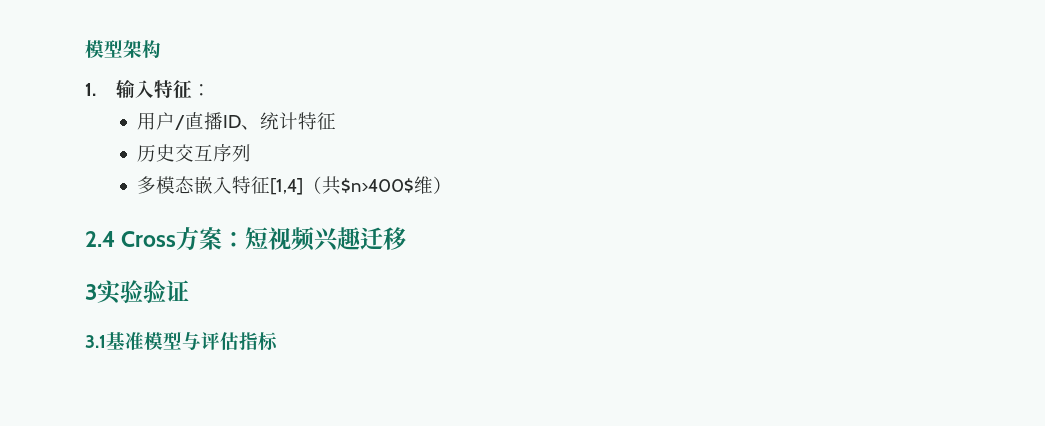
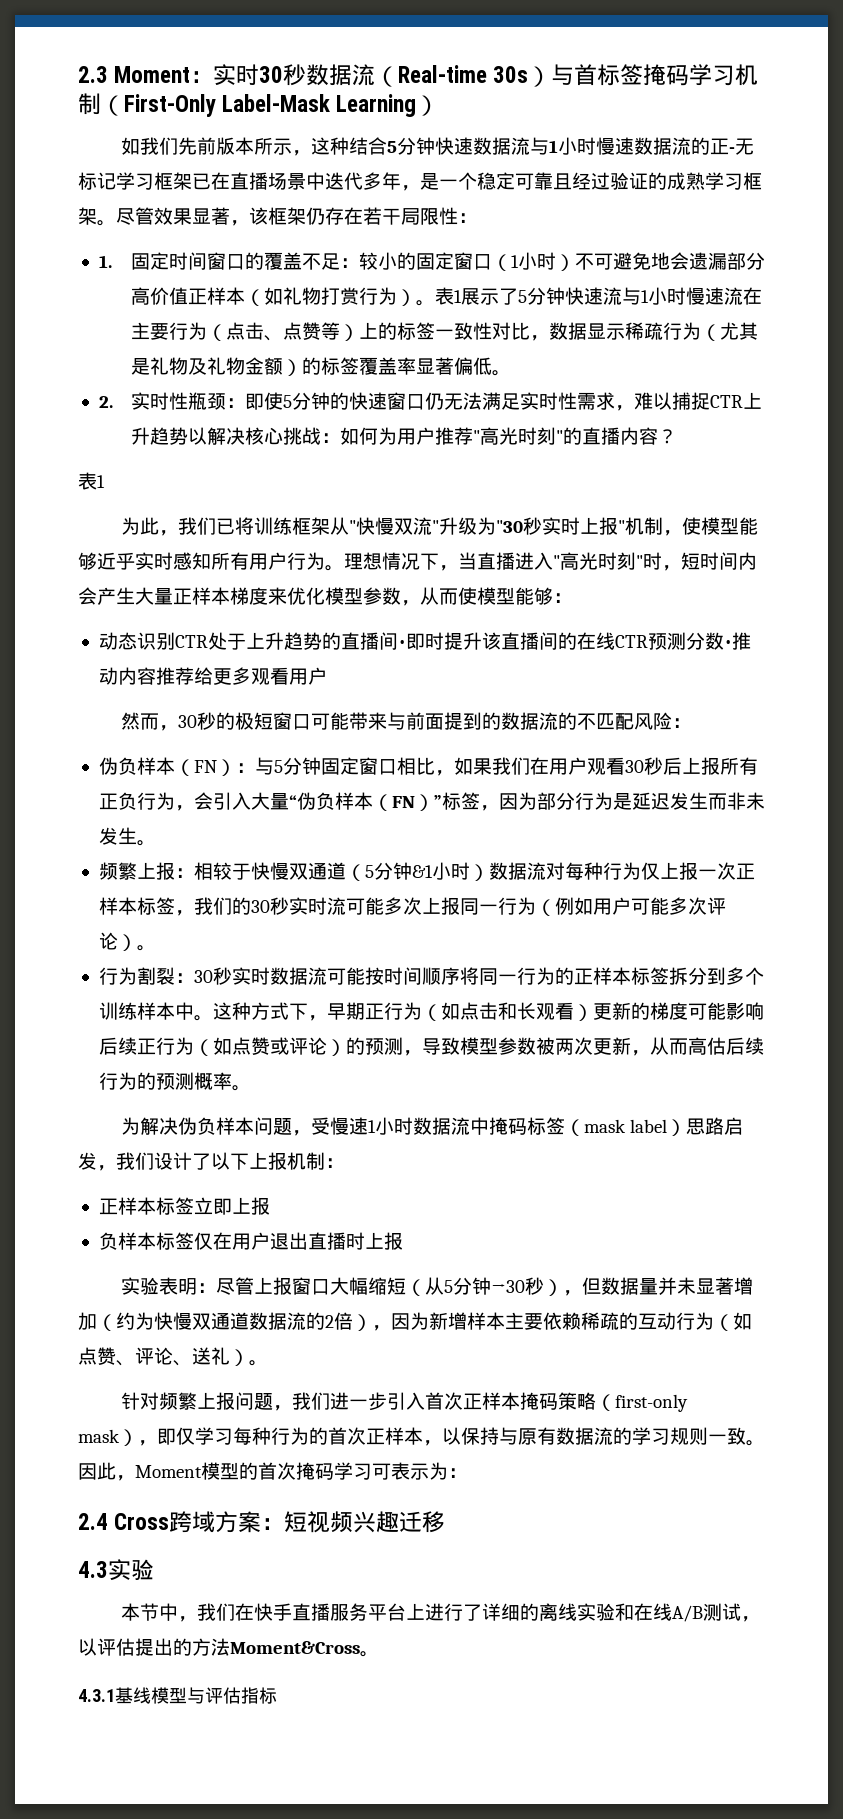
- 模型架构
- 1.输入特征：
- 用户/直播ID、统计特征
- 历史交互序列
- 多模态嵌入特征[1,4]（共$n>400$维）
+ 2.3 Moment：实时30秒数据流（Real-time 30s）与首标签掩码学习机制（First-Only Label-Mask Learning）
+ 如我们先前版本所示，这种结合5分钟快速数据流与1小时慢速数据流的正-无标记学习框架已在直播场景中迭代多年，是一个稳定可靠且经过验证的成熟学习框架。尽管效果显著，该框架仍存在若干局限性：
+ 1.固定时间窗口的覆盖不足：较小的固定窗口（1小时）不可避免地会遗漏部分高价值正样本（如礼物打赏行为）。表1展示了5分钟快速流与1小时慢速流在主要行为（点击、点赞等）上的标签一致性对比，数据显示稀疏行为（尤其是礼物及礼物金额）的标签覆盖率显著偏低。
+ 2.实时性瓶颈：即使5分钟的快速窗口仍无法满足实时性需求，难以捕捉CTR上升趋势以解决核心挑战：如何为用户推荐"高光时刻"的直播内容？
+ 表1
+ 为此，我们已将训练框架从"快慢双流"升级为"30秒实时上报"机制，使模型能够近乎实时感知所有用户行为。理想情况下，当直播进入"高光时刻"时，短时间内会产生大量正样本梯度来优化模型参数，从而使模型能够：
+ 动态识别CTR处于上升趋势的直播间•即时提升该直播间的在线CTR预测分数•推动内容推荐给更多观看用户
+ 然而，30秒的极短窗口可能带来与前面提到的数据流的不匹配风险：
+ 伪负样本（FN）：与5分钟固定窗口相比，如果我们在用户观看30秒后上报所有正负行为，会引入大量“伪负样本（FN）”标签，因为部分行为是延迟发生而非未发生。
+ 频繁上报：相较于快慢双通道（5分钟&1小时）数据流对每种行为仅上报一次正样本标签，我们的30秒实时流可能多次上报同一行为（例如用户可能多次评论）。
+ 行为割裂：30秒实时数据流可能按时间顺序将同一行为的正样本标签拆分到多个训练样本中。这种方式下，早期正行为（如点击和长观看）更新的梯度可能影响后续正行为（如点赞或评论）的预测，导致模型参数被两次更新，从而高估后续行为的预测概率。
+ 为解决伪负样本问题，受慢速1小时数据流中掩码标签（mask label）思路启发，我们设计了以下上报机制：
+ 正样本标签立即上报
+ 负样本标签仅在用户退出直播时上报
+ 实验表明：尽管上报窗口大幅缩短（从5分钟→30秒），但数据量并未显著增加（约为快慢双通道数据流的2倍），因为新增样本主要依赖稀疏的互动行为（如点赞、评论、送礼）。
+ 针对频繁上报问题，我们进一步引入首次正样本掩码策略（first-only mask），即仅学习每种行为的首次正样本，以保持与原有数据流的学习规则一致。因此，Moment模型的首次掩码学习可表示为：
- 2.4 Cross方案：短视频兴趣迁移
+ 2.4 Cross跨域方案：短视频兴趣迁移
- 3实验验证
- 3.1基准模型与评估指标
+ 4.3实验
+ 本节中，我们在快手直播服务平台上进行了详细的离线实验和在线A/B测试，以评估提出的方法Moment&Cross。
+ 4.3.1基线模型与评估指标

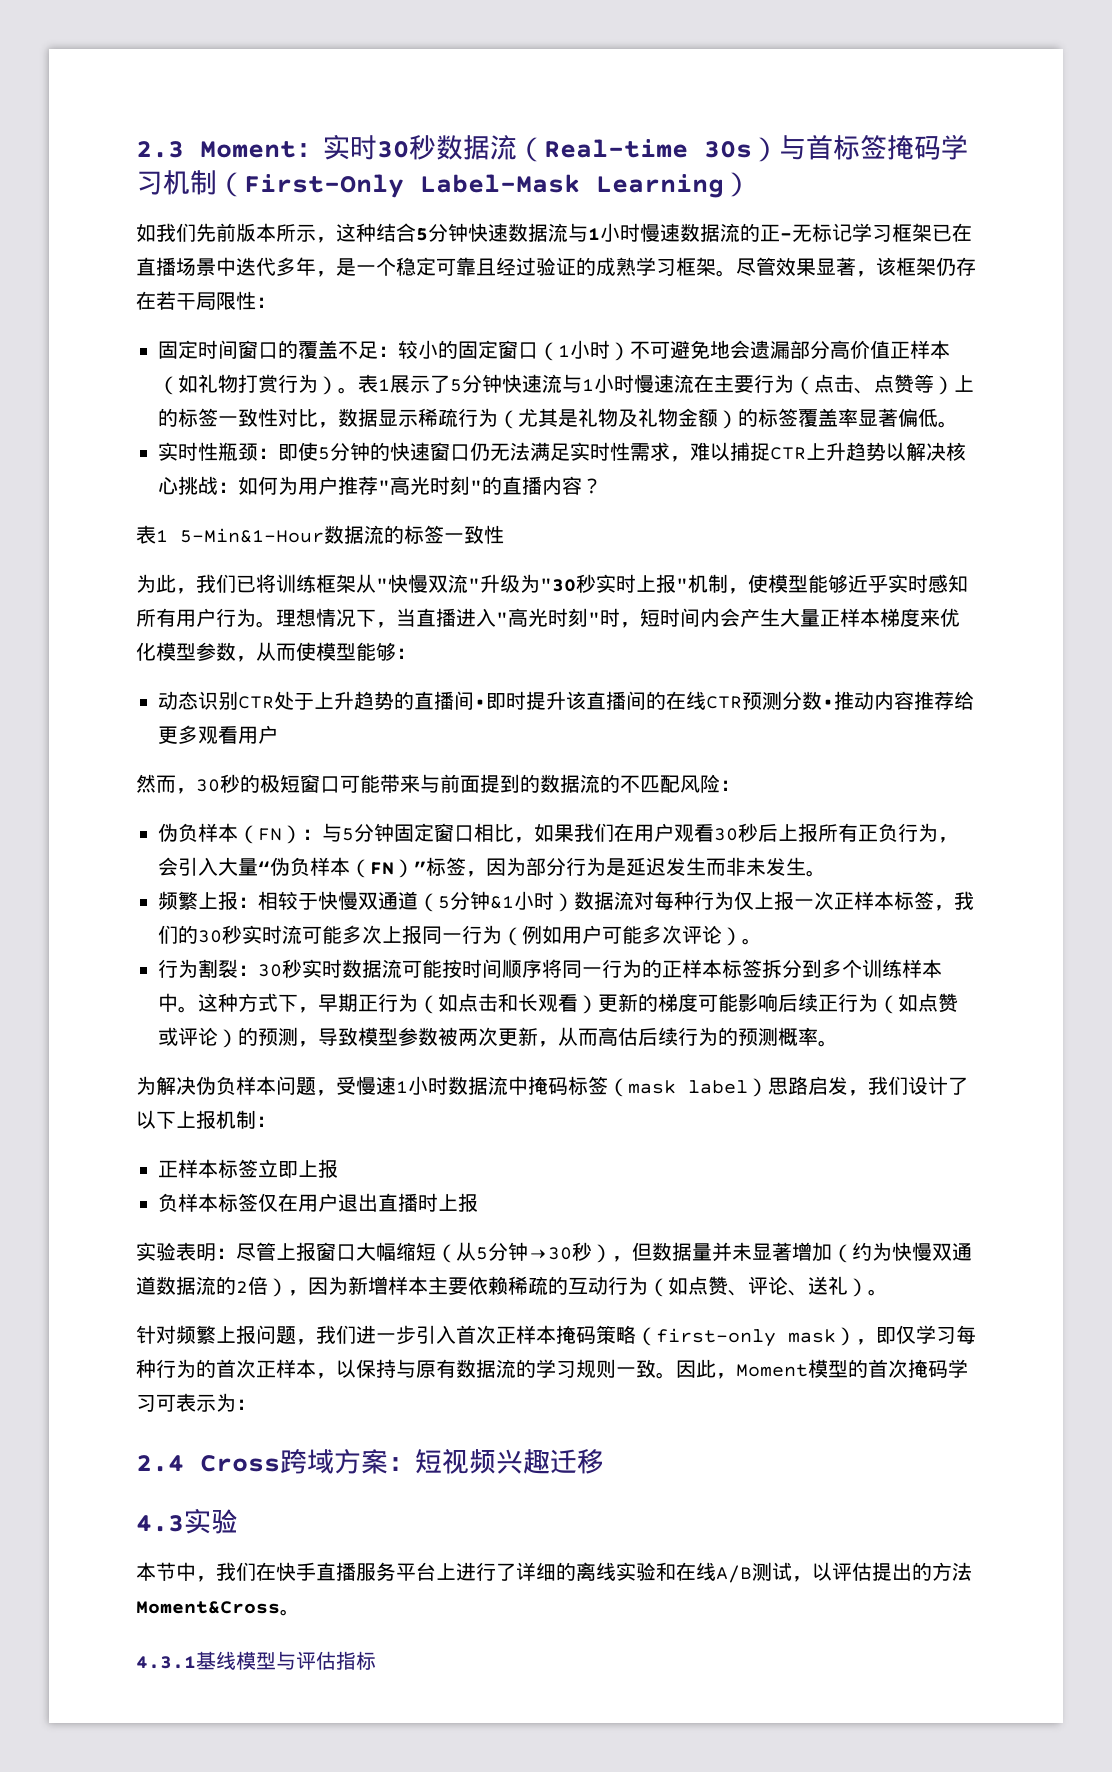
- 1.固定时间窗口的覆盖不足：较小的固定窗口（1小时）不可避免地会遗漏部分高价值正样本（如礼物打赏行为）。
+ 固定时间窗口的覆盖不足：较小的固定窗口（1小时）不可避免地会遗漏部分高价值正样本（如礼物打赏行为）。
- 2.实时性瓶颈：即使5分钟的快速窗口仍无法满足实时性需求，难以捕捉CTR上升趋势以解决核心挑战：如何为用户推荐"高光时刻"的直播内容？
- 表1
+ 实时性瓶颈：即使5分钟的快速窗口仍无法满足实时性需求，难以捕捉CTR上升趋势以解决核心挑战：如何为用户推荐"高光时刻"的直播内容？
+ 表1 5-Min&1-Hour数据流的标签一致性

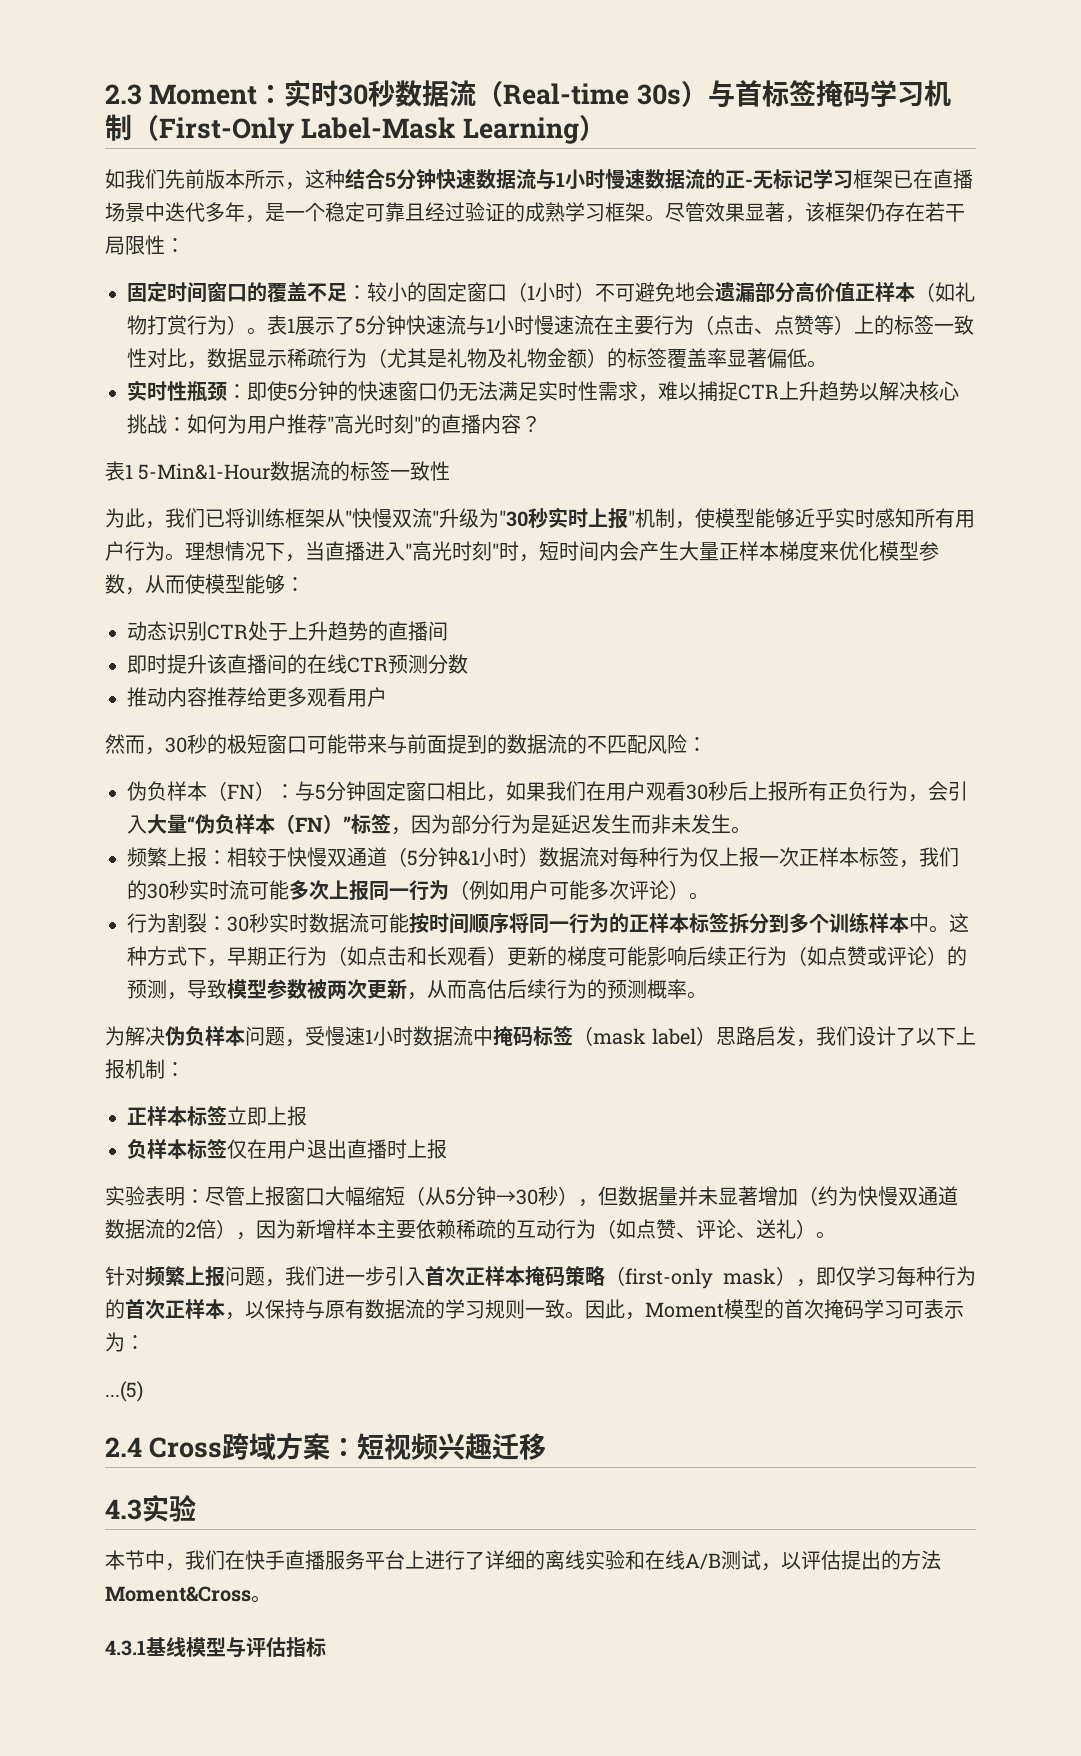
- 动态识别CTR处于上升趋势的直播间•即时提升该直播间的在线CTR预测分数•推动内容推荐给更多观看用户
+ 动态识别CTR处于上升趋势的直播间
+ 即时提升该直播间的在线CTR预测分数
+ 推动内容推荐给更多观看用户
+ ...(5)

